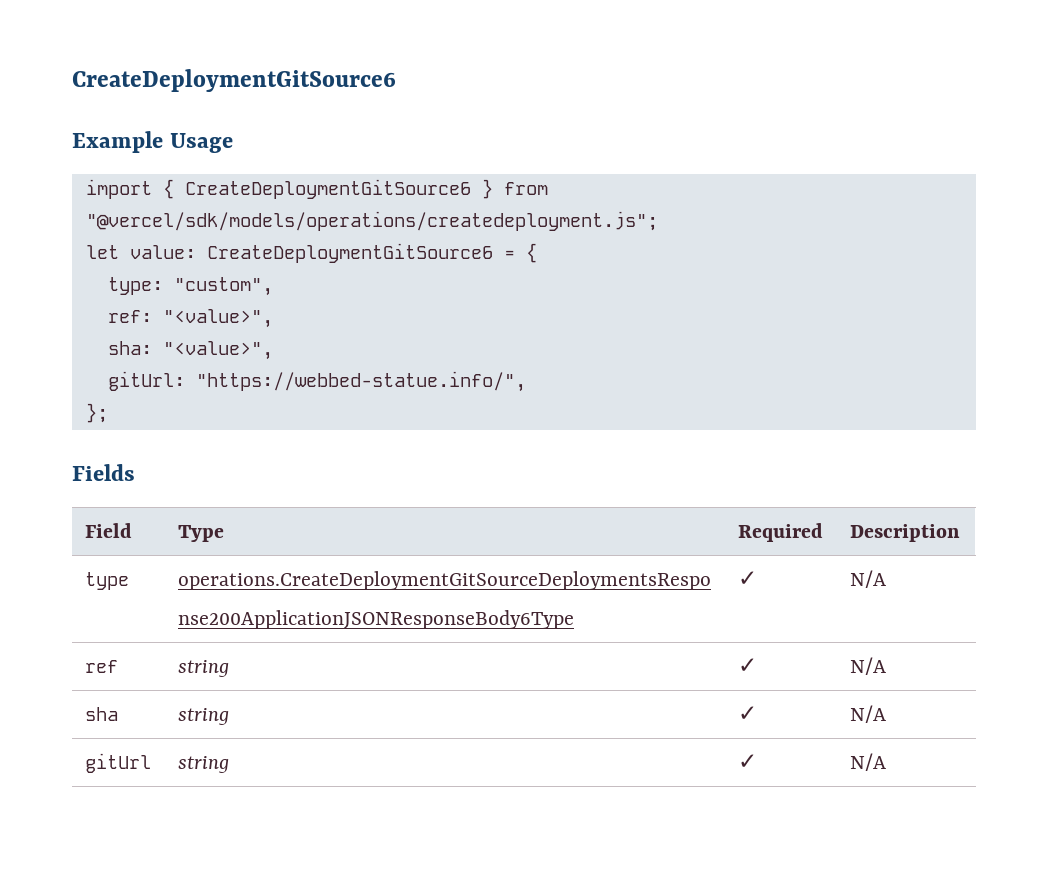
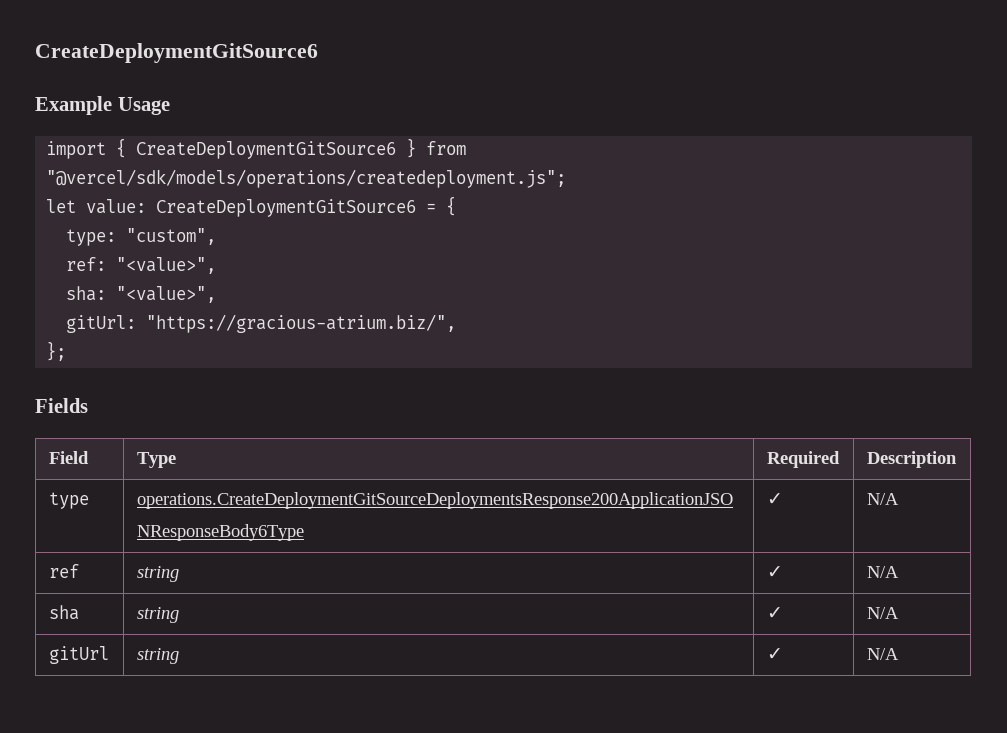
- gitUrl: "https://webbed-statue.info/",
+ gitUrl: "https://gracious-atrium.biz/",

